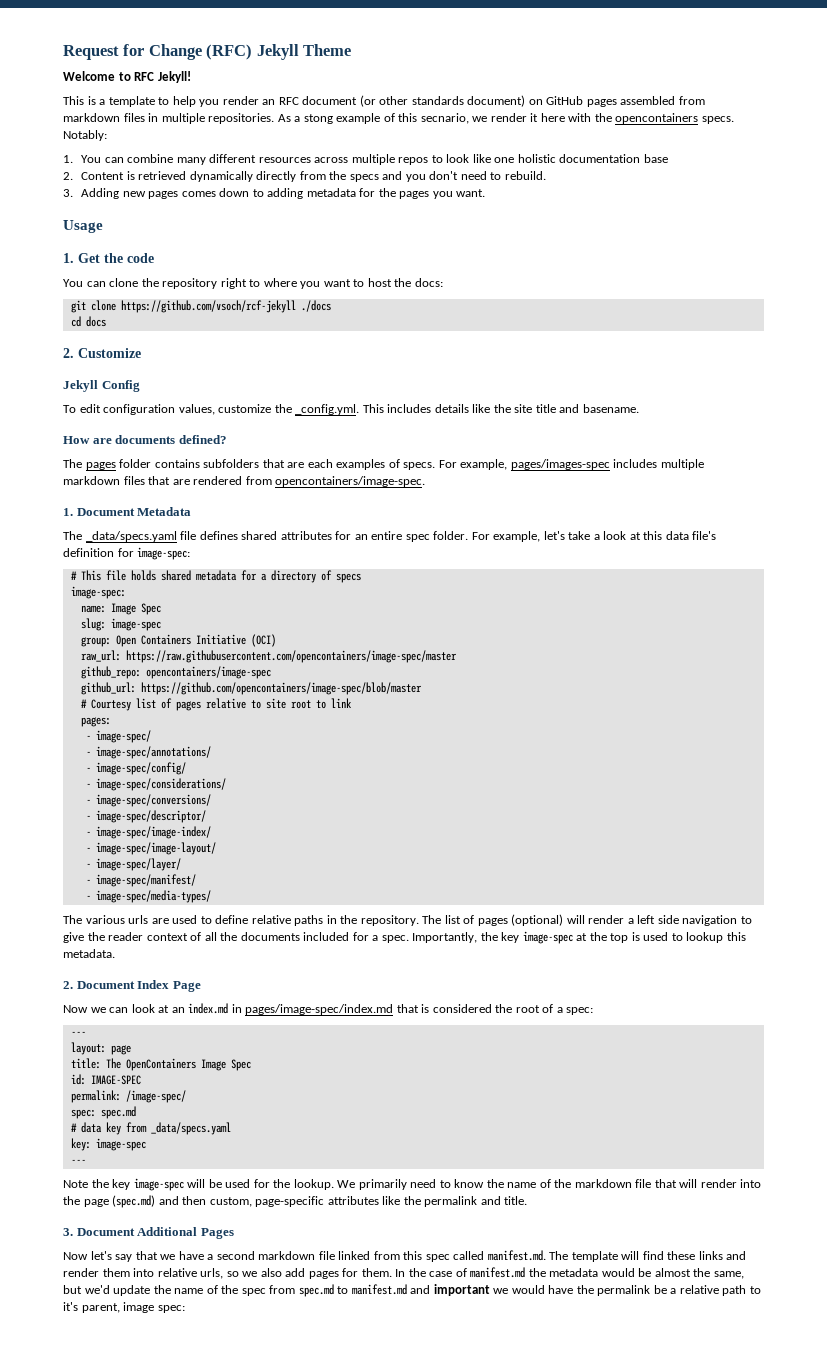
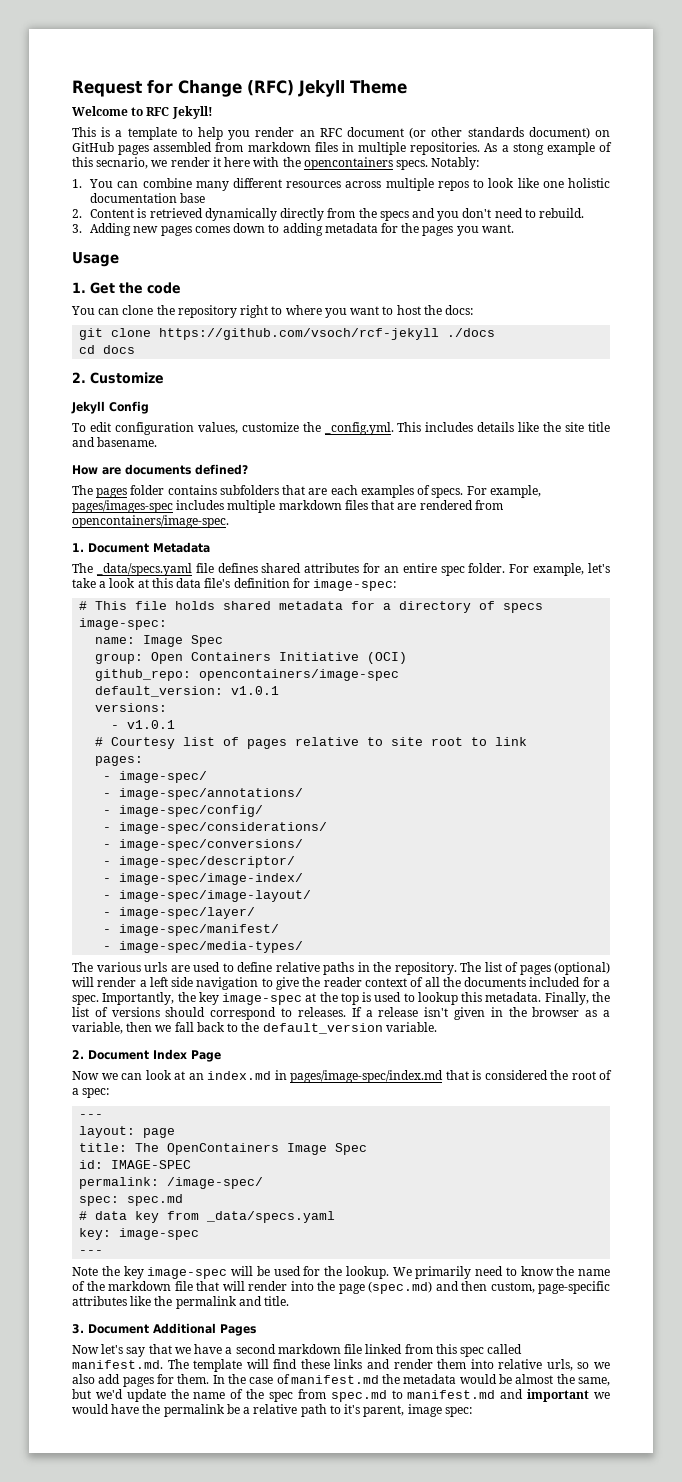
- slug: image-spec
- raw_url: https://raw.githubusercontent.com/opencontainers/image-spec/master
- github_url: https://github.com/opencontainers/image-spec/blob/master
+ default_version: v1.0.1
+ versions:
+ - v1.0.1
+ Finally, the list of versions should correspond to releases. If a release isn't given in the browser as a variable, then we fall back to the default_version variable.

